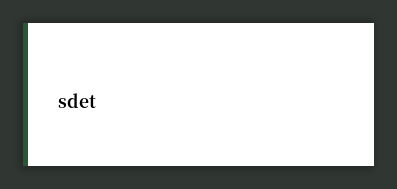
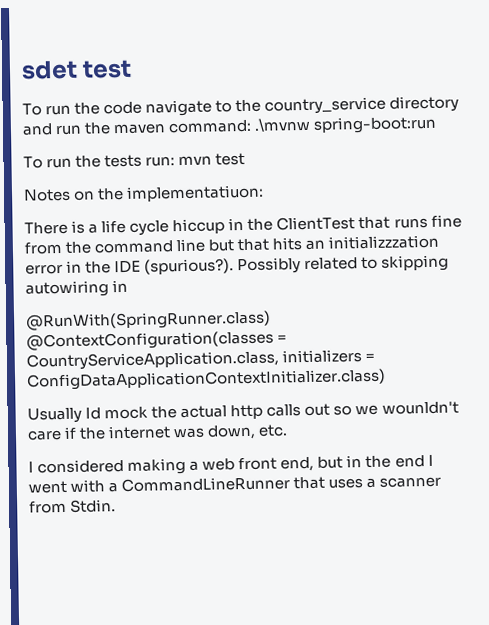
- sdet
+ sdet test
+ To run the code navigate to the country_service directory and run the maven command: .\mvnw spring-boot:run
+ To run the tests run: mvn test
+ Notes on the implementatiuon:
+ There is a life cycle hiccup in the ClientTest that runs fine from the command line but that hits an initializzzation error in the IDE (spurious?). Possibly related to skipping autowiring in
+ @RunWith(SpringRunner.class) @ContextConfiguration(classes = CountryServiceApplication.class, initializers = ConfigDataApplicationContextInitializer.class)
+ Usually Id mock the actual http calls out so we wounldn't care if the internet was down, etc.
+ I considered making a web front end, but in the end I went with a CommandLineRunner that uses a scanner from Stdin.

